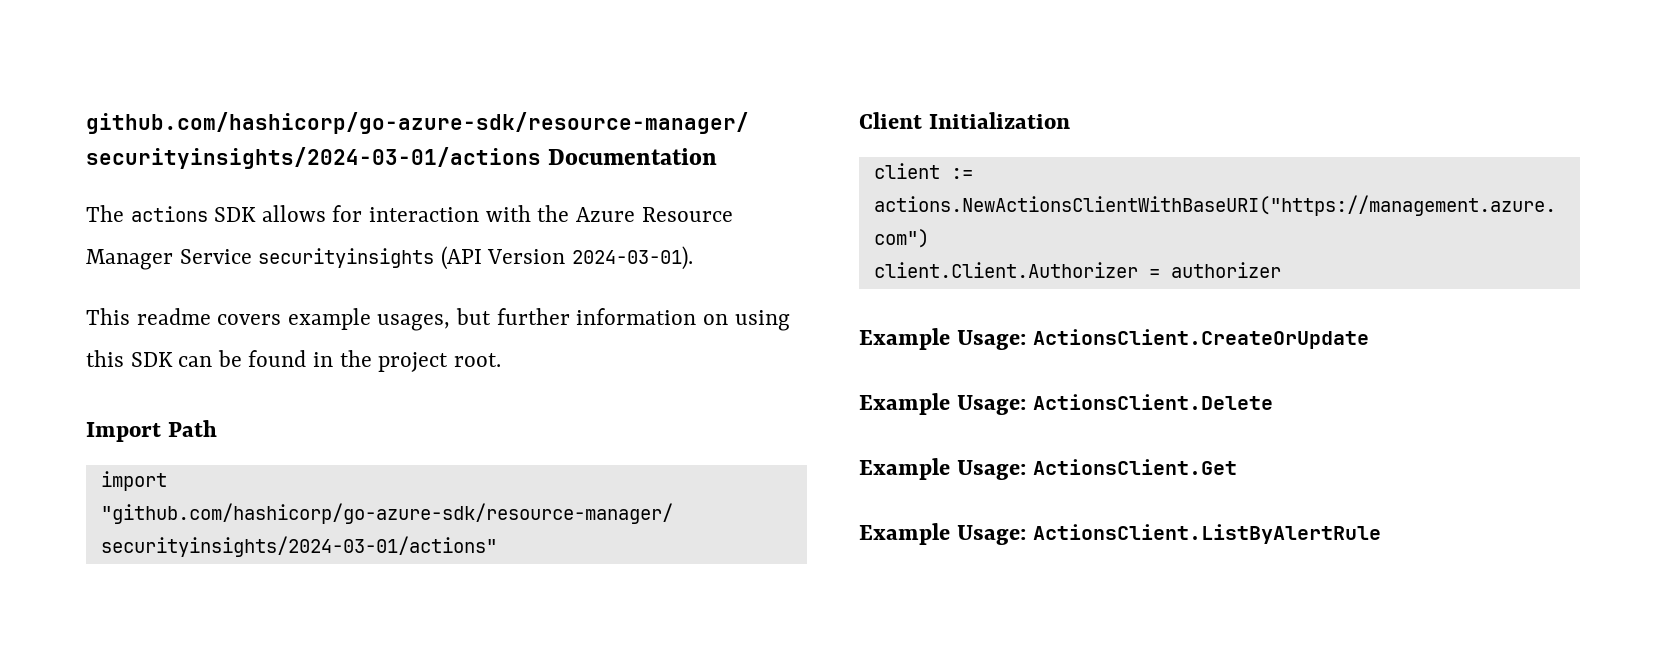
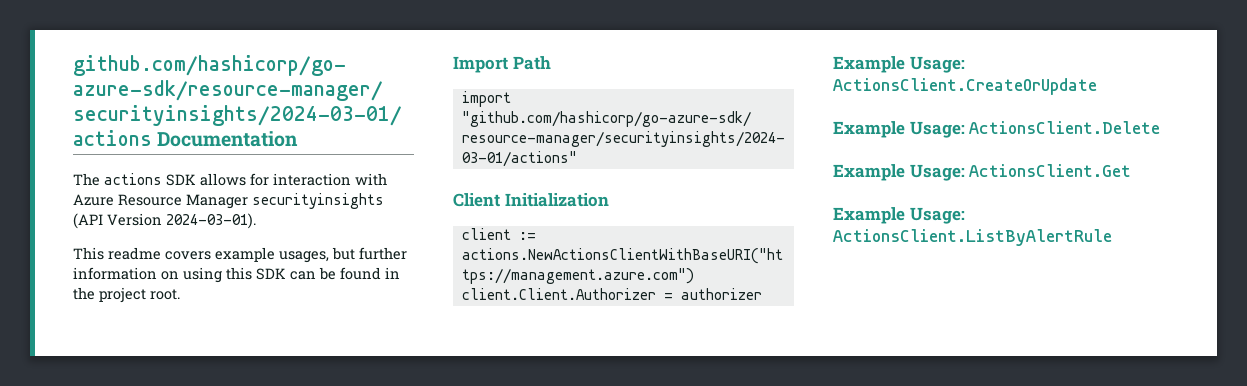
- The actions SDK allows for interaction with the Azure Resource Manager Service securityinsights (API Version 2024-03-01).
+ The actions SDK allows for interaction with Azure Resource Manager securityinsights (API Version 2024-03-01).

